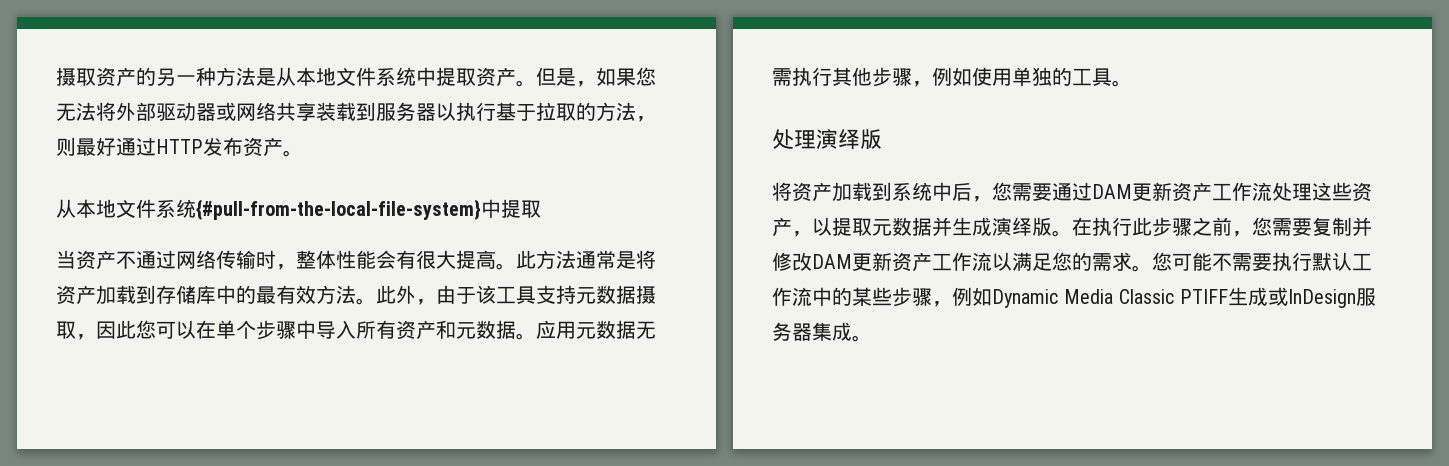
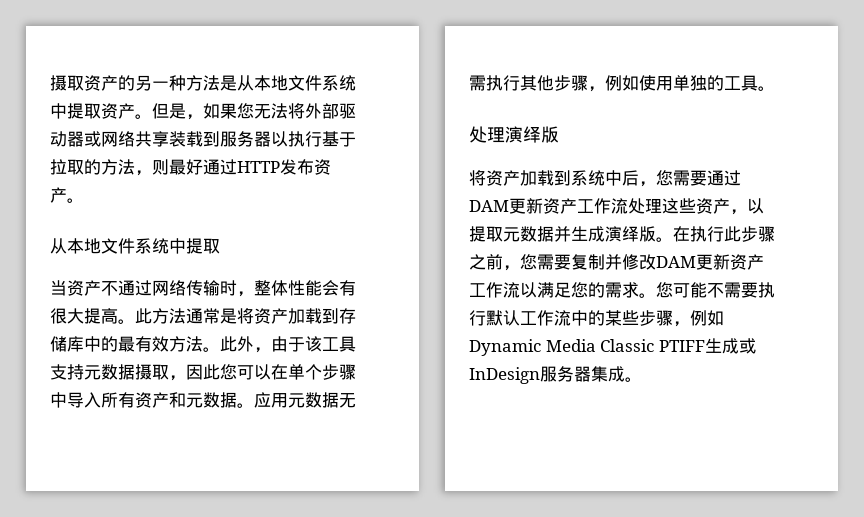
  但是，如果您无法将外部驱动器或网络共享装载到服务器以执行基于拉取的方法，则最好通过HTTP发布资产。
- 从本地文件系统{#pull-from-the-local-file-system}中提取
+ 从本地文件系统中提取

